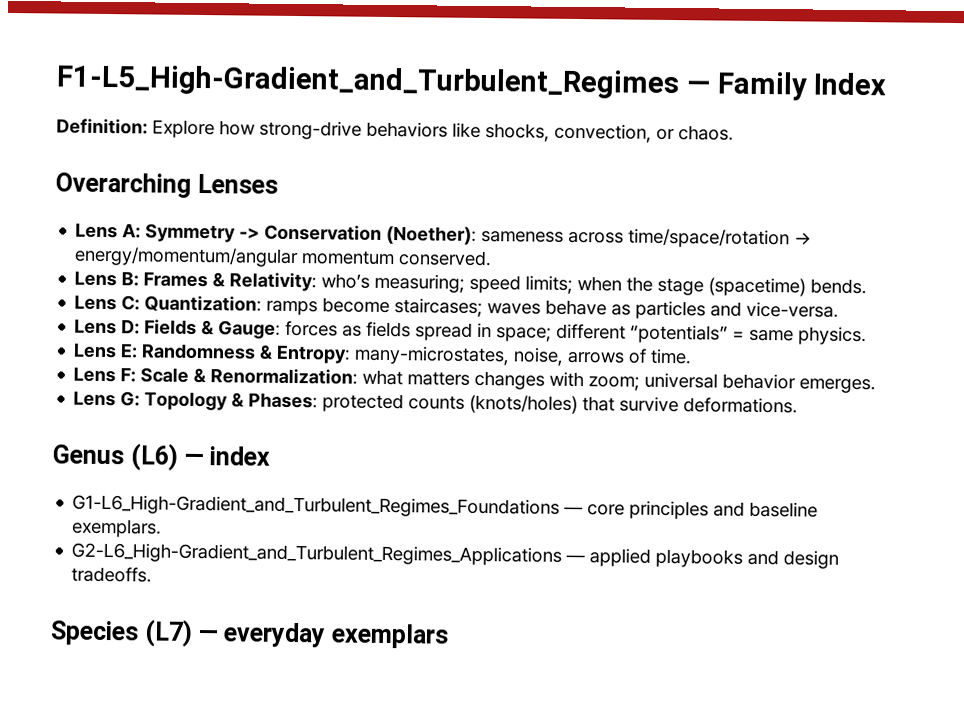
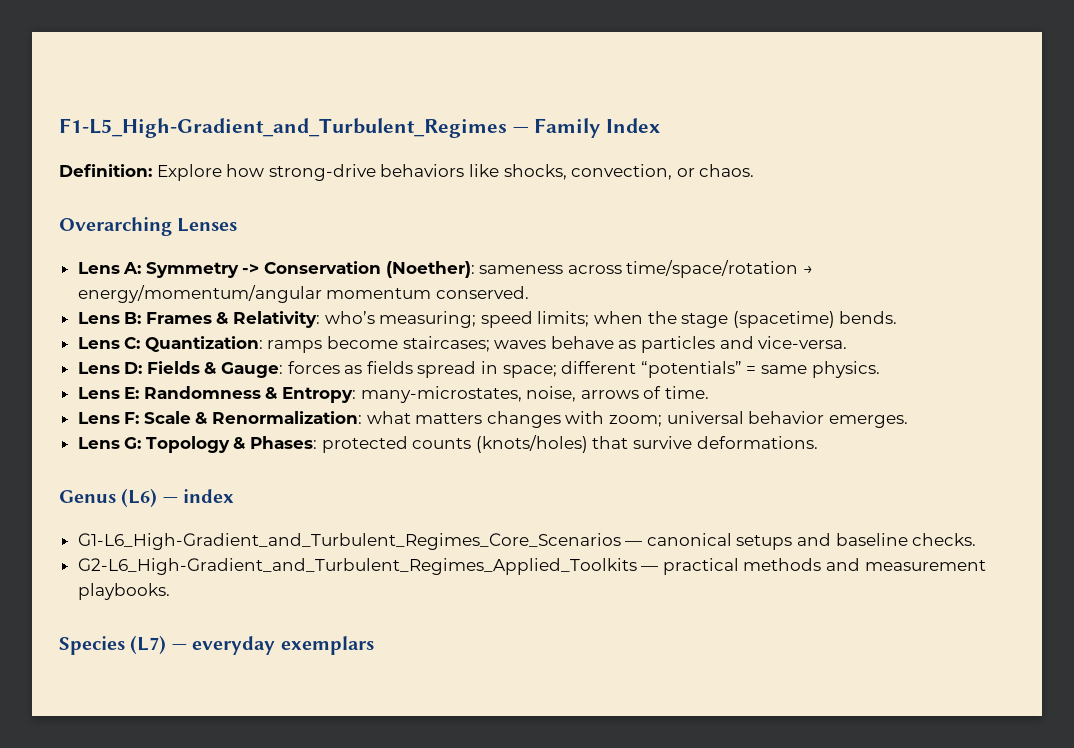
- G1-L6_High-Gradient_and_Turbulent_Regimes_Foundations — core principles and baseline exemplars.
- G2-L6_High-Gradient_and_Turbulent_Regimes_Applications — applied playbooks and design tradeoffs.
+ G1-L6_High-Gradient_and_Turbulent_Regimes_Core_Scenarios — canonical setups and baseline checks.
+ G2-L6_High-Gradient_and_Turbulent_Regimes_Applied_Toolkits — practical methods and measurement playbooks.

